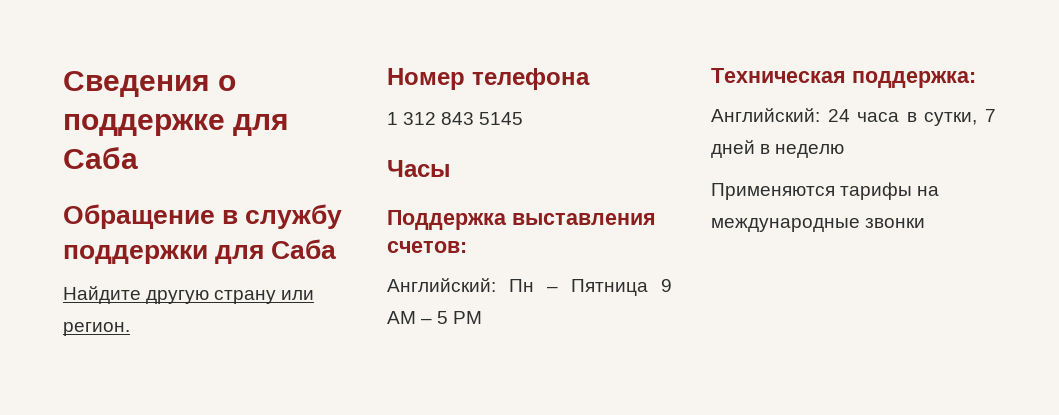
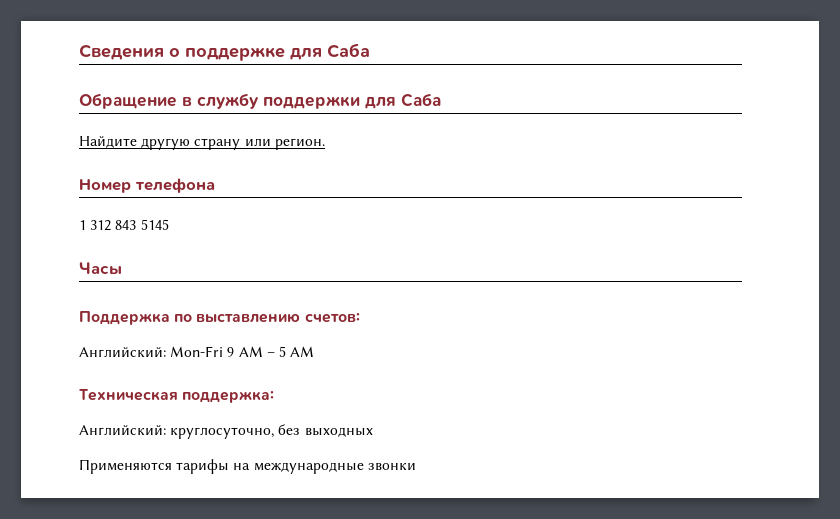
- Поддержка выставления счетов:
+ Поддержка по выставлению счетов:
- Английский: Пн – Пятница 9 AM – 5 PM
+ Английский: Mon-Fri 9 AM – 5 AM
- Английский: 24 часа в сутки, 7 дней в неделю
+ Английский: круглосуточно, без выходных

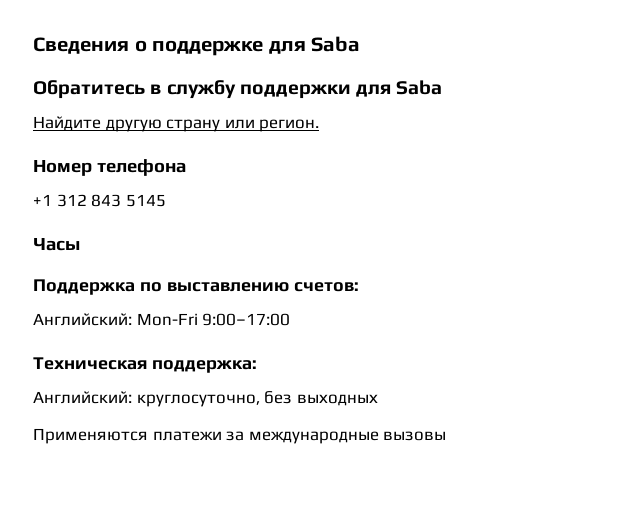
- Сведения о поддержке для Саба
- Обращение в службу поддержки для Саба
+ Сведения о поддержке для Saba
+ Обратитесь в службу поддержки для Saba
- 1 312 843 5145
+ +1 312 843 5145
- Английский: Mon-Fri 9 AM – 5 AM
+ Английский: Mon-Fri 9:00–17:00
- Применяются тарифы на международные звонки
+ Применяются платежи за международные вызовы

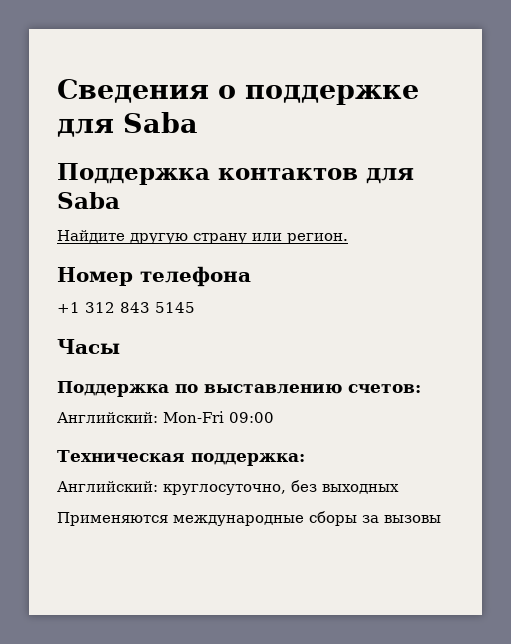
- Обратитесь в службу поддержки для Saba
+ Поддержка контактов для Saba
- Английский: Mon-Fri 9:00–17:00
+ Английский: Mon-Fri 09:00
- Применяются платежи за международные вызовы
+ Применяются международные сборы за вызовы

